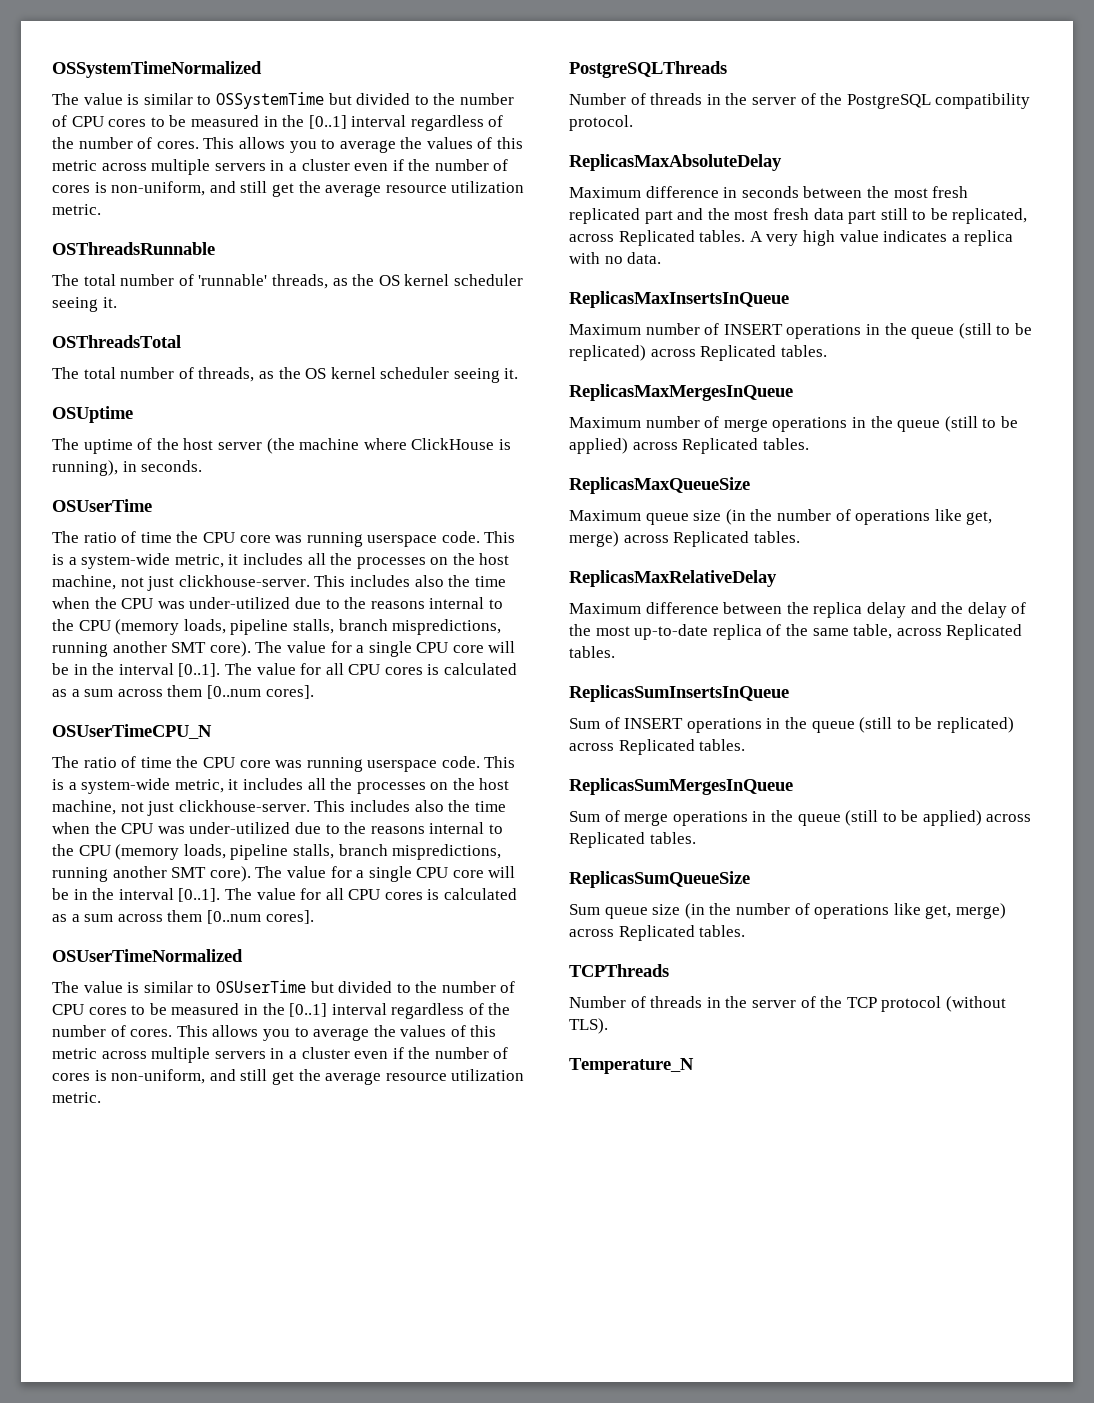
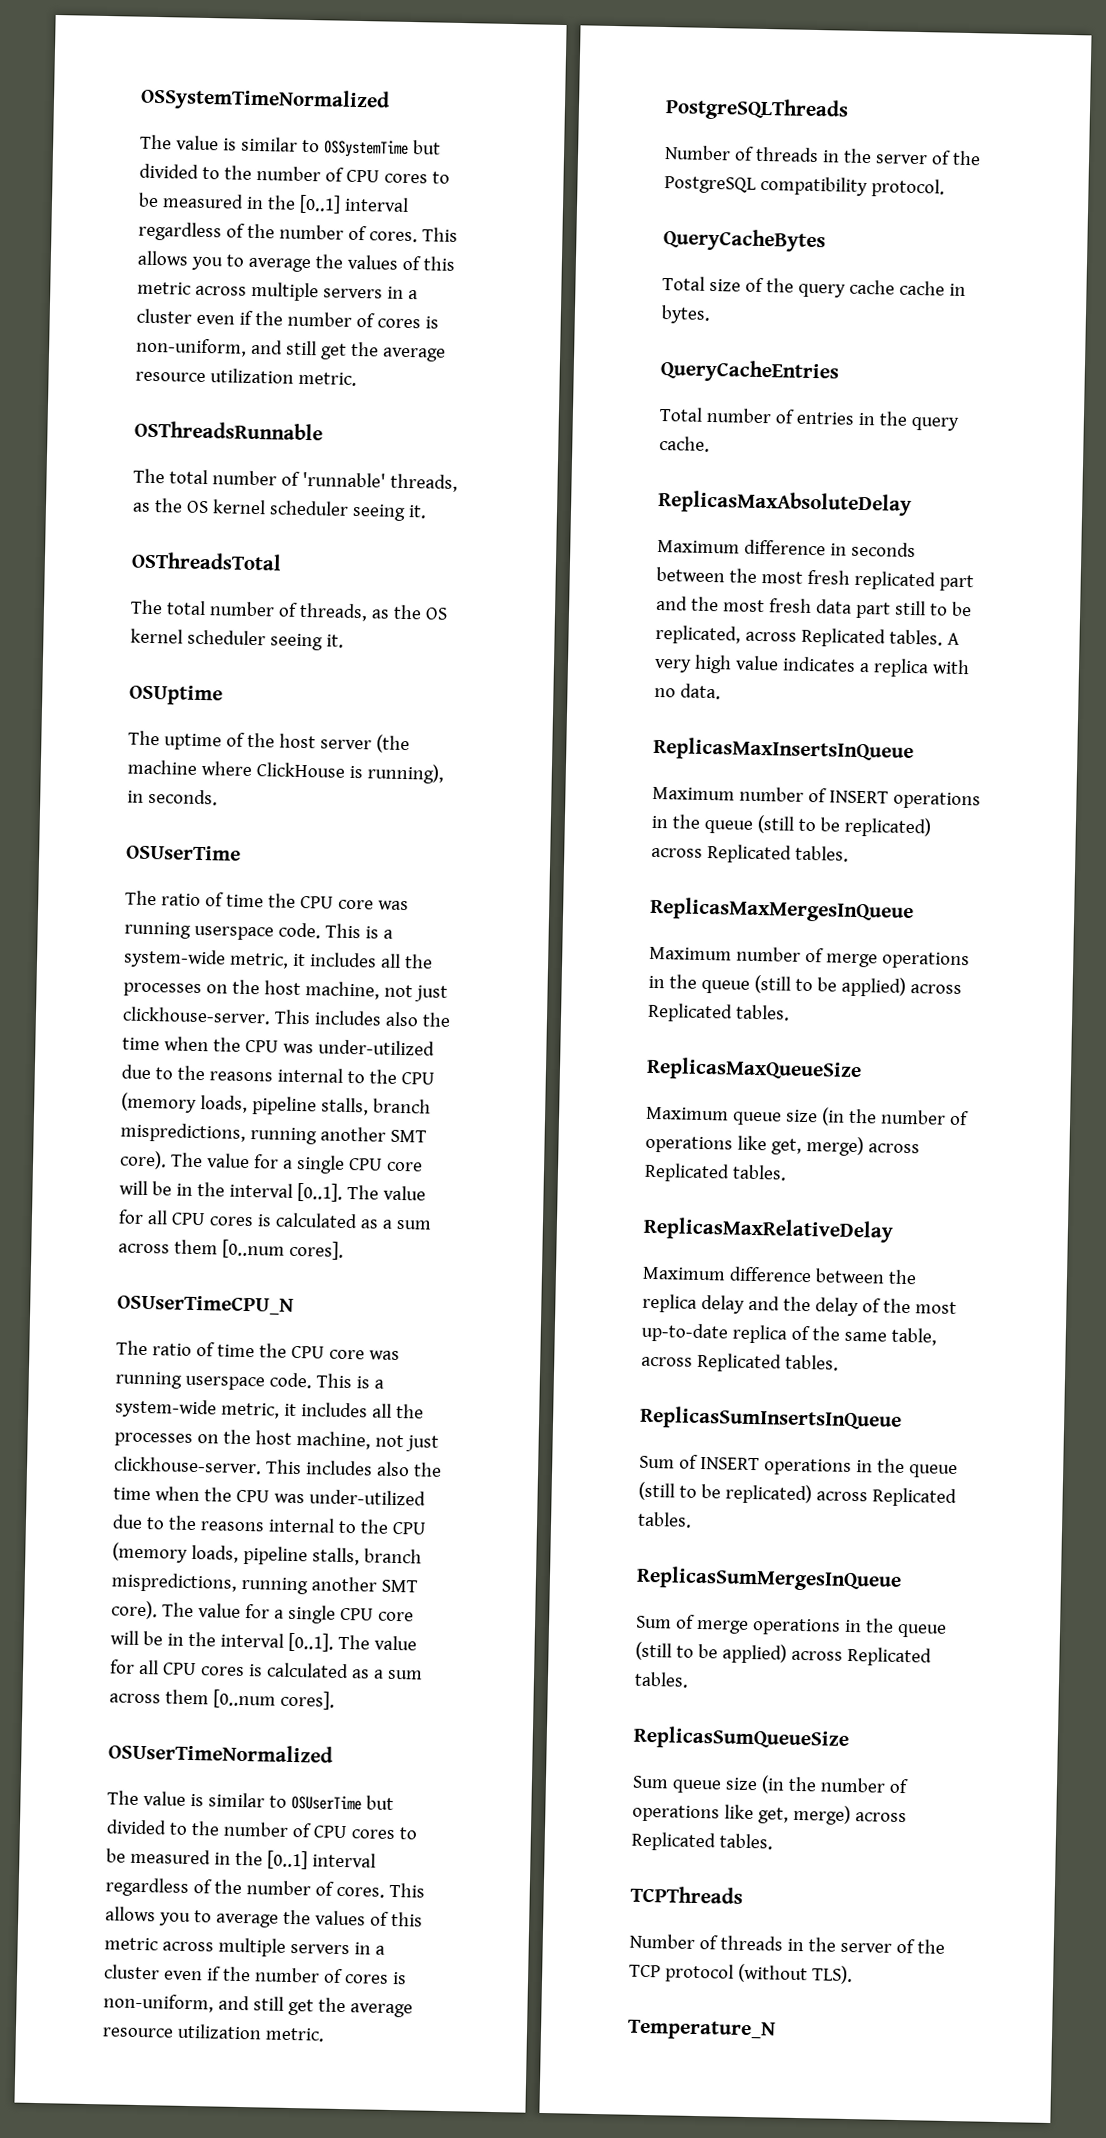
+ QueryCacheBytes
+ Total size of the query cache cache in bytes.
+ QueryCacheEntries
+ Total number of entries in the query cache.

